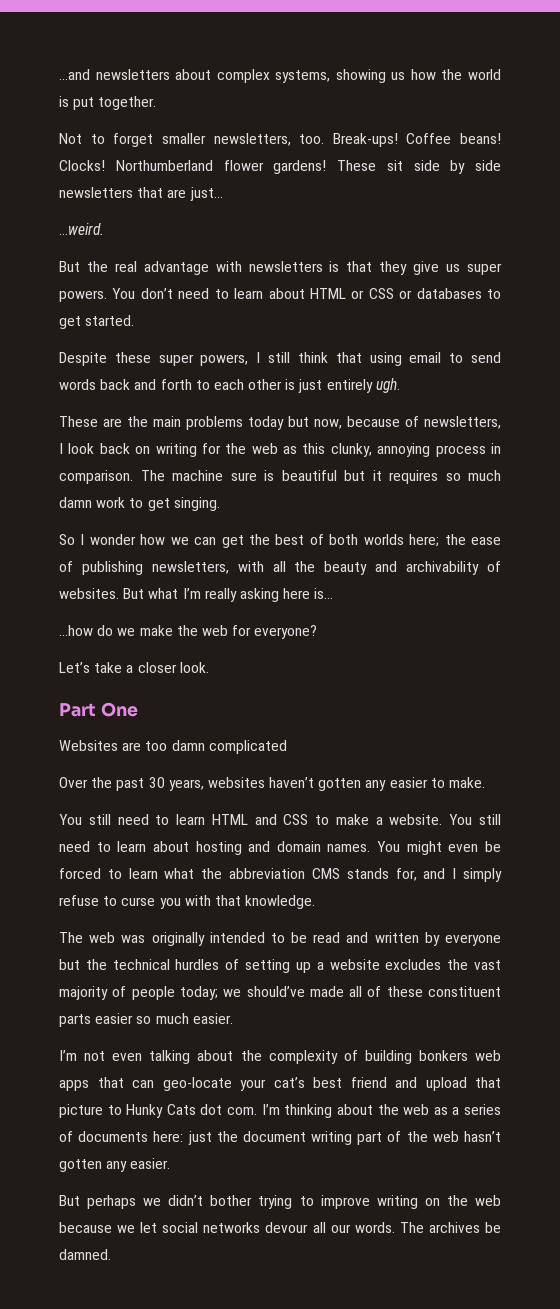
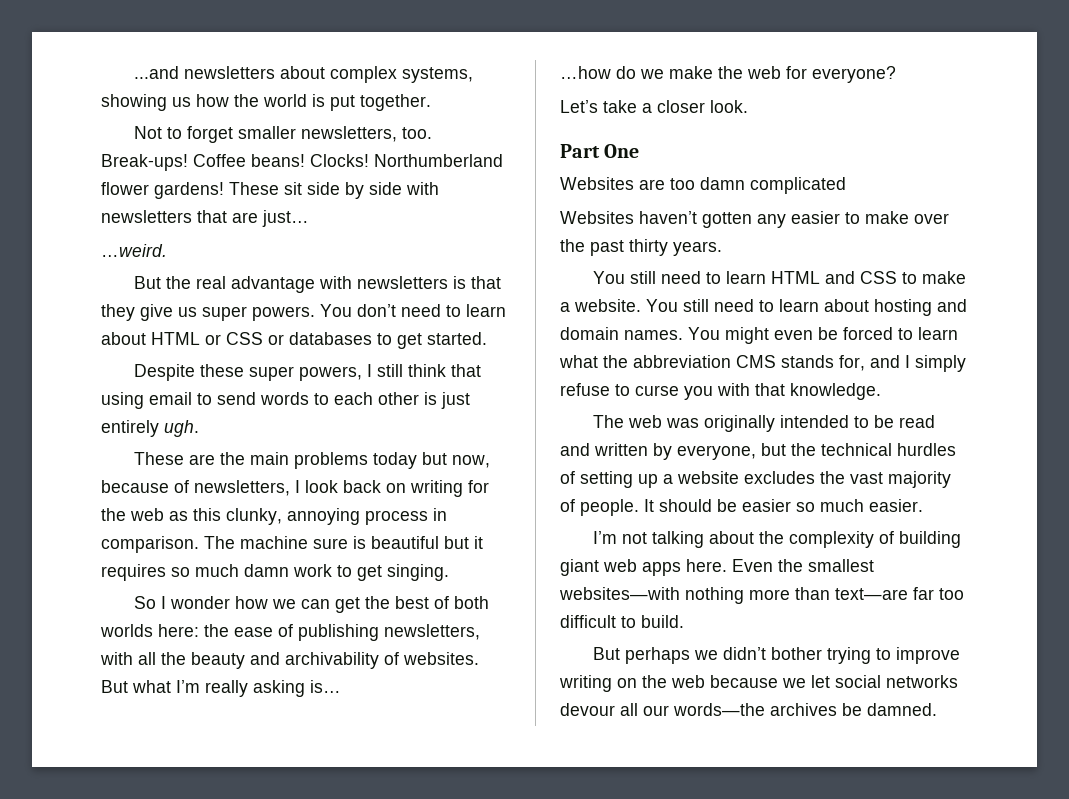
- These sit side by side newsletters that are just…
+ These sit side by side with newsletters that are just…
- Despite these super powers, I still think that using email to send words back and forth to each other is just entirely ugh.
+ Despite these super powers, I still think that using email to send words to each other is just entirely ugh.
- So I wonder how we can get the best of both worlds here; the ease of publishing newsletters, with all the beauty and archivability of websites.
+ So I wonder how we can get the best of both worlds here: the ease of publishing newsletters, with all the beauty and archivability of websites.
- But what I’m really asking here is…
+ But what I’m really asking is…
- Over the past 30 years, websites haven’t gotten any easier to make.
+ Websites haven’t gotten any easier to make over the past thirty years.
- The web was originally intended to be read and written by everyone but the technical hurdles of setting up a website excludes the vast majority of people today; we should’ve made all of these constituent parts easier so much easier.
+ The web was originally intended to be read and written by everyone, but the technical hurdles of setting up a website excludes the vast majority of people. It should be easier so much easier.
- I’m not even talking about the complexity of building bonkers web apps that can geo-locate your cat’s best friend and upload that picture to Hunky Cats dot com. I’m thinking about the web as a series of documents here: just the document writing part of the web hasn’t gotten any easier.
+ I’m not talking about the complexity of building giant web apps here. Even the smallest websites—with nothing more than text—are far too difficult to build.
- But perhaps we didn’t bother trying to improve writing on the web because we let social networks devour all our words. The archives be damned.
+ But perhaps we didn’t bother trying to improve writing on the web because we let social networks devour all our words—the archives be damned.

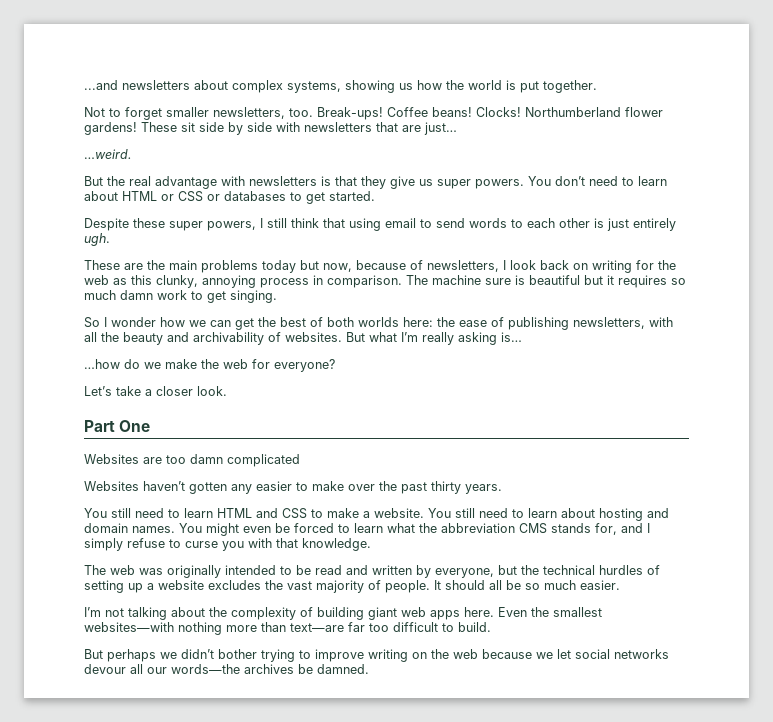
- It should be easier so much easier.
+ It should all be so much easier.

